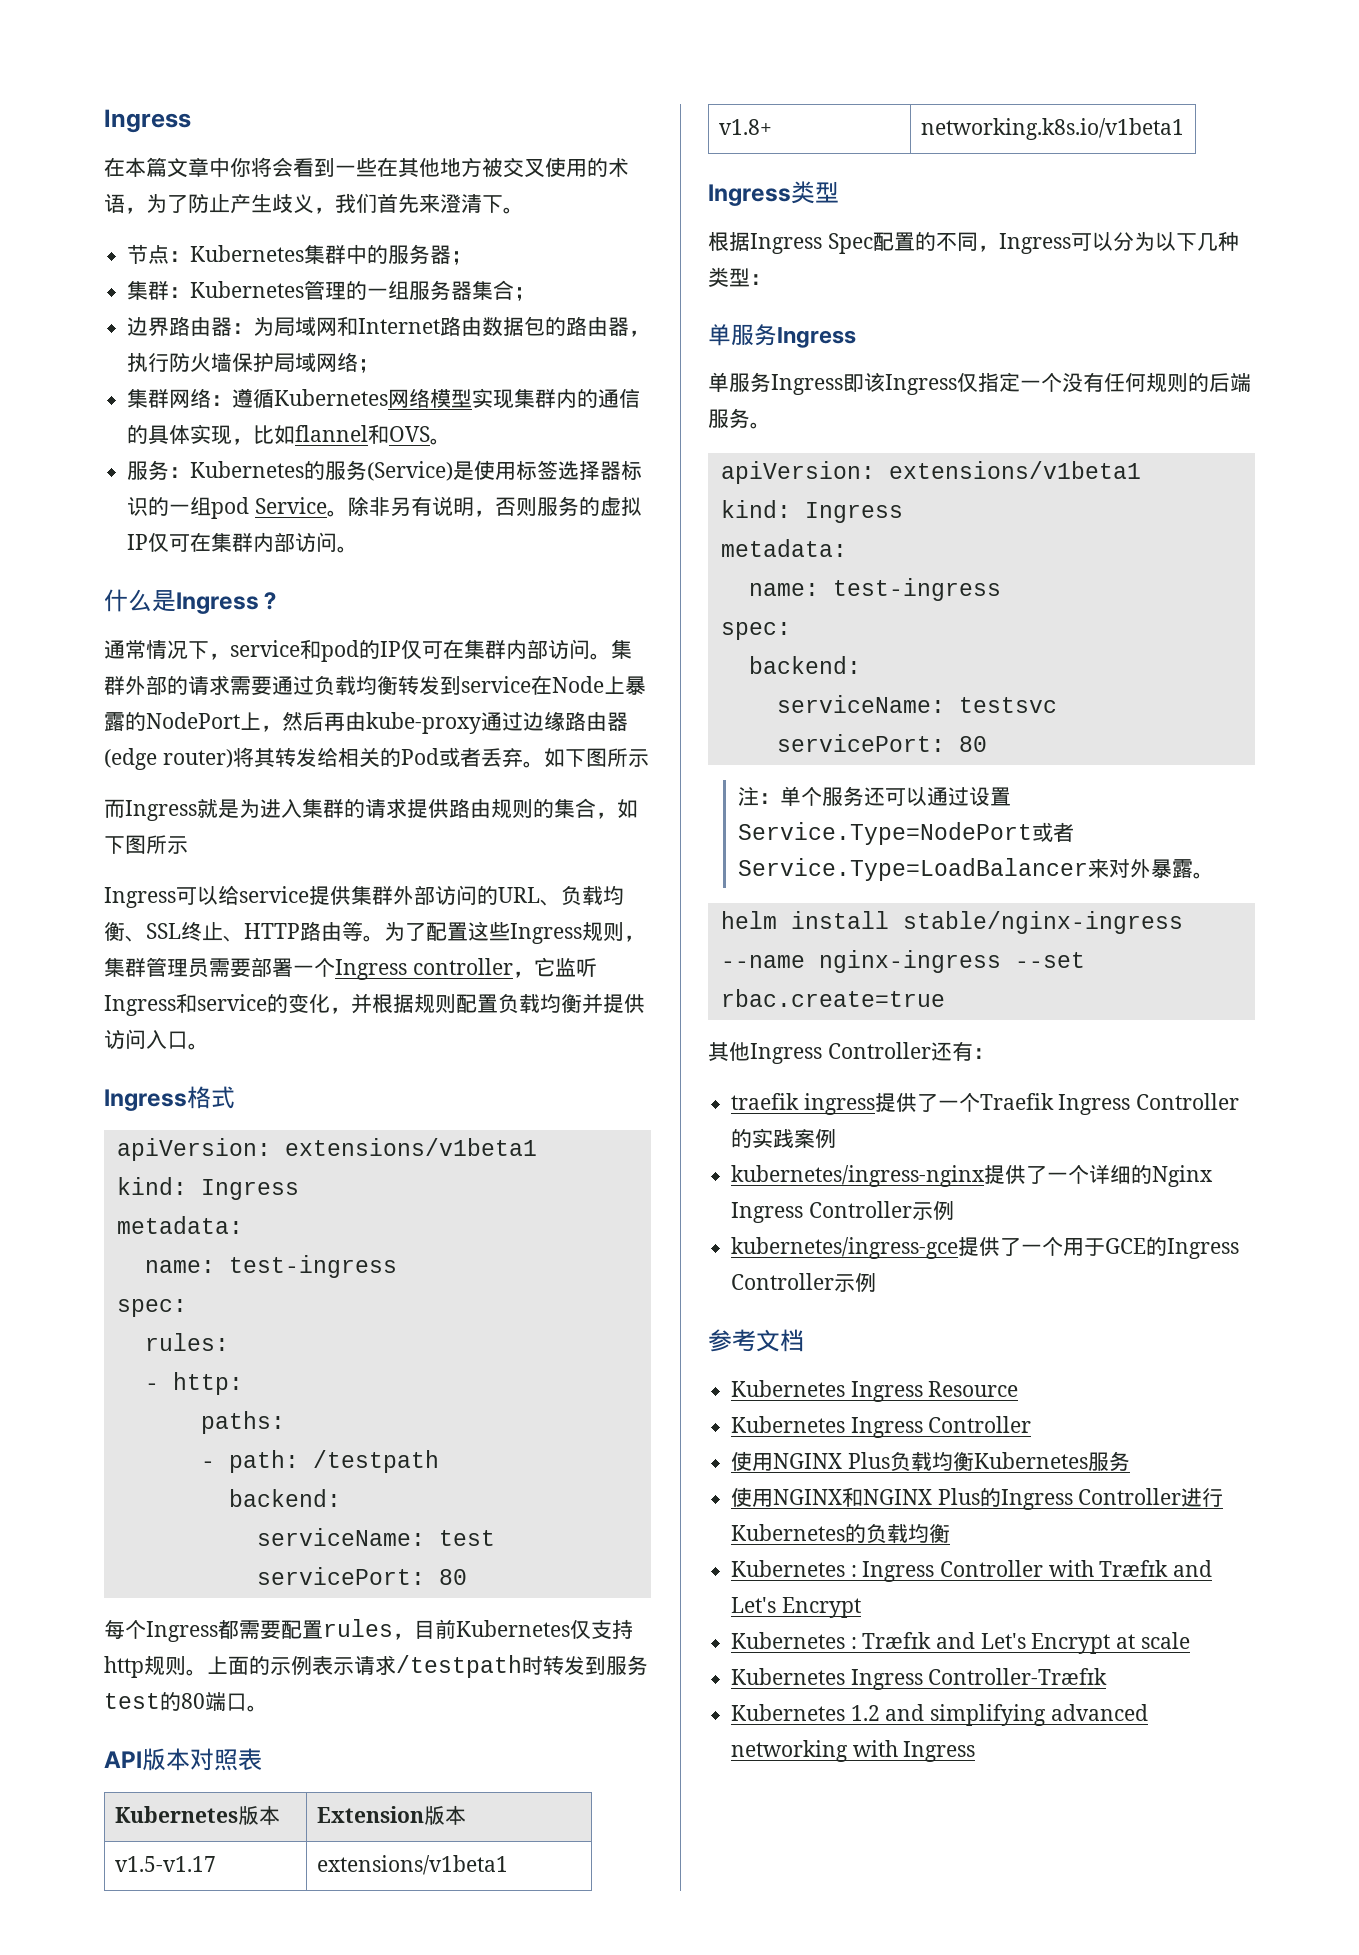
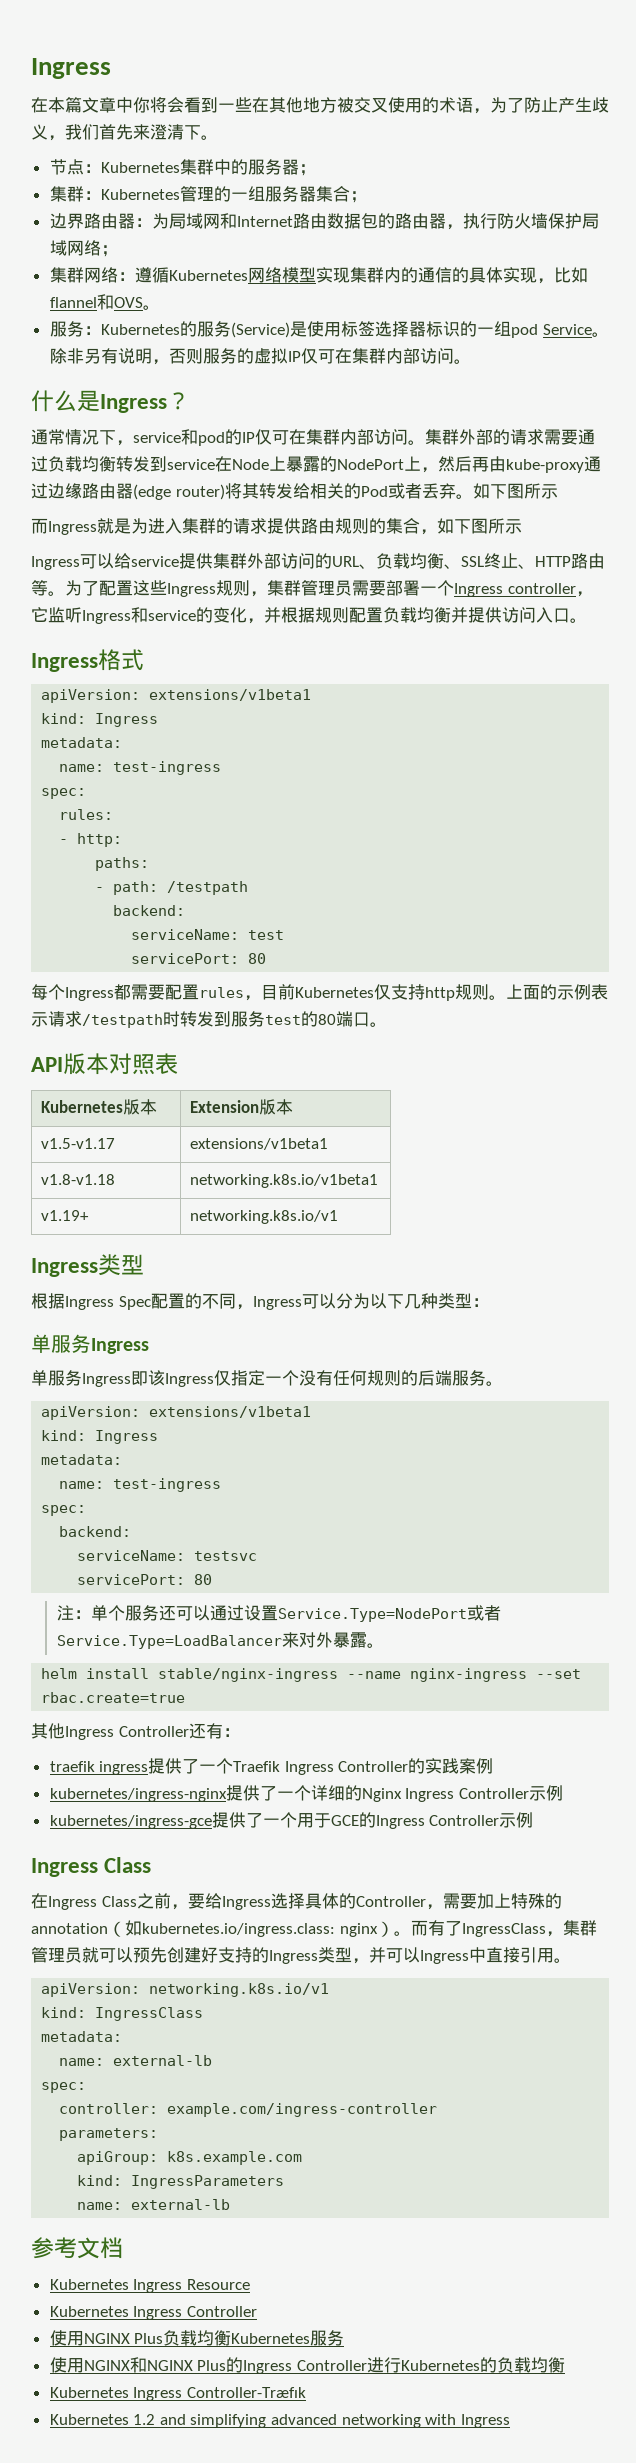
- v1.8+ | networking.k8s.io/v1beta1
+ v1.8-v1.18 | networking.k8s.io/v1beta1
+ v1.19+ | networking.k8s.io/v1
  kubernetes/ingress-gce提供了一个用于GCE的Ingress Controller示例
+ Ingress Class
+ 在Ingress Class之前，要给Ingress选择具体的Controller，需要加上特殊的annotation（如kubernetes.io/ingress.class: nginx）。而有了IngressClass，集群管理员就可以预先创建好支持的Ingress类型，并可以Ingress中直接引用。
+ apiVersion: networking.k8s.io/v1
+ kind: IngressClass
+ metadata:
+ name: external-lb
+ spec:
+ controller: example.com/ingress-controller
+ parameters:
+ apiGroup: k8s.example.com
+ kind: IngressParameters
+ name: external-lb
- Kubernetes : Ingress Controller with Træfɪk and Let's Encrypt
- Kubernetes : Træfɪk and Let's Encrypt at scale

